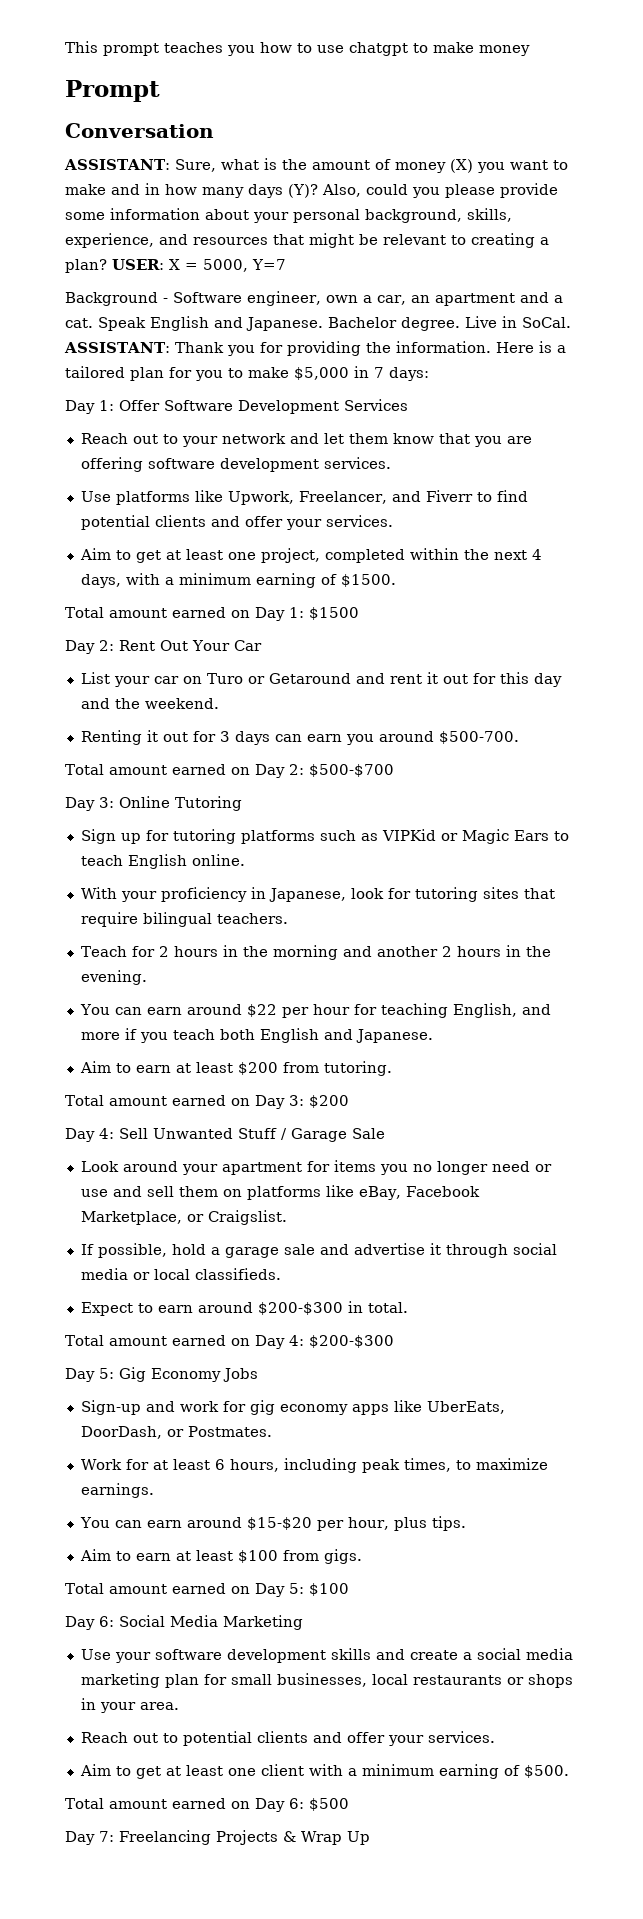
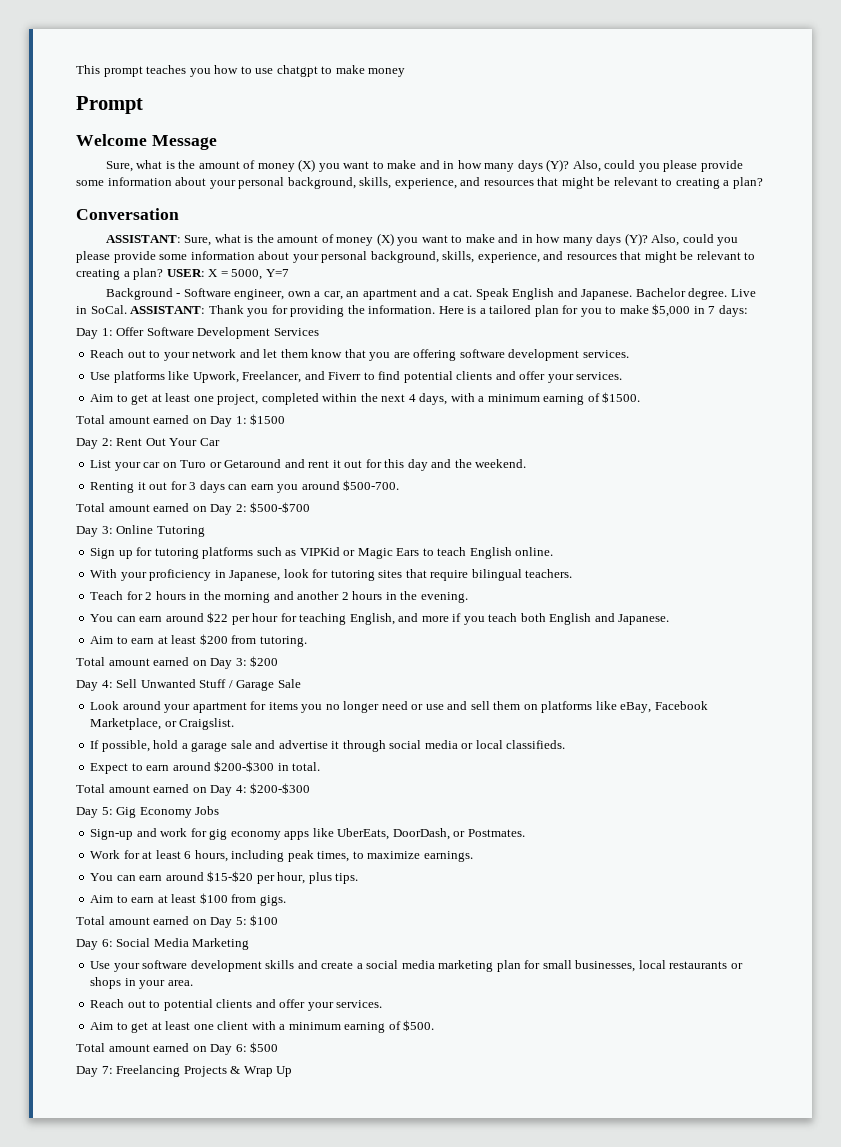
+ Welcome Message
+ Sure, what is the amount of money (X) you want to make and in how many days (Y)? Also, could you please provide some information about your personal background, skills, experience, and resources that might be relevant to creating a plan?

